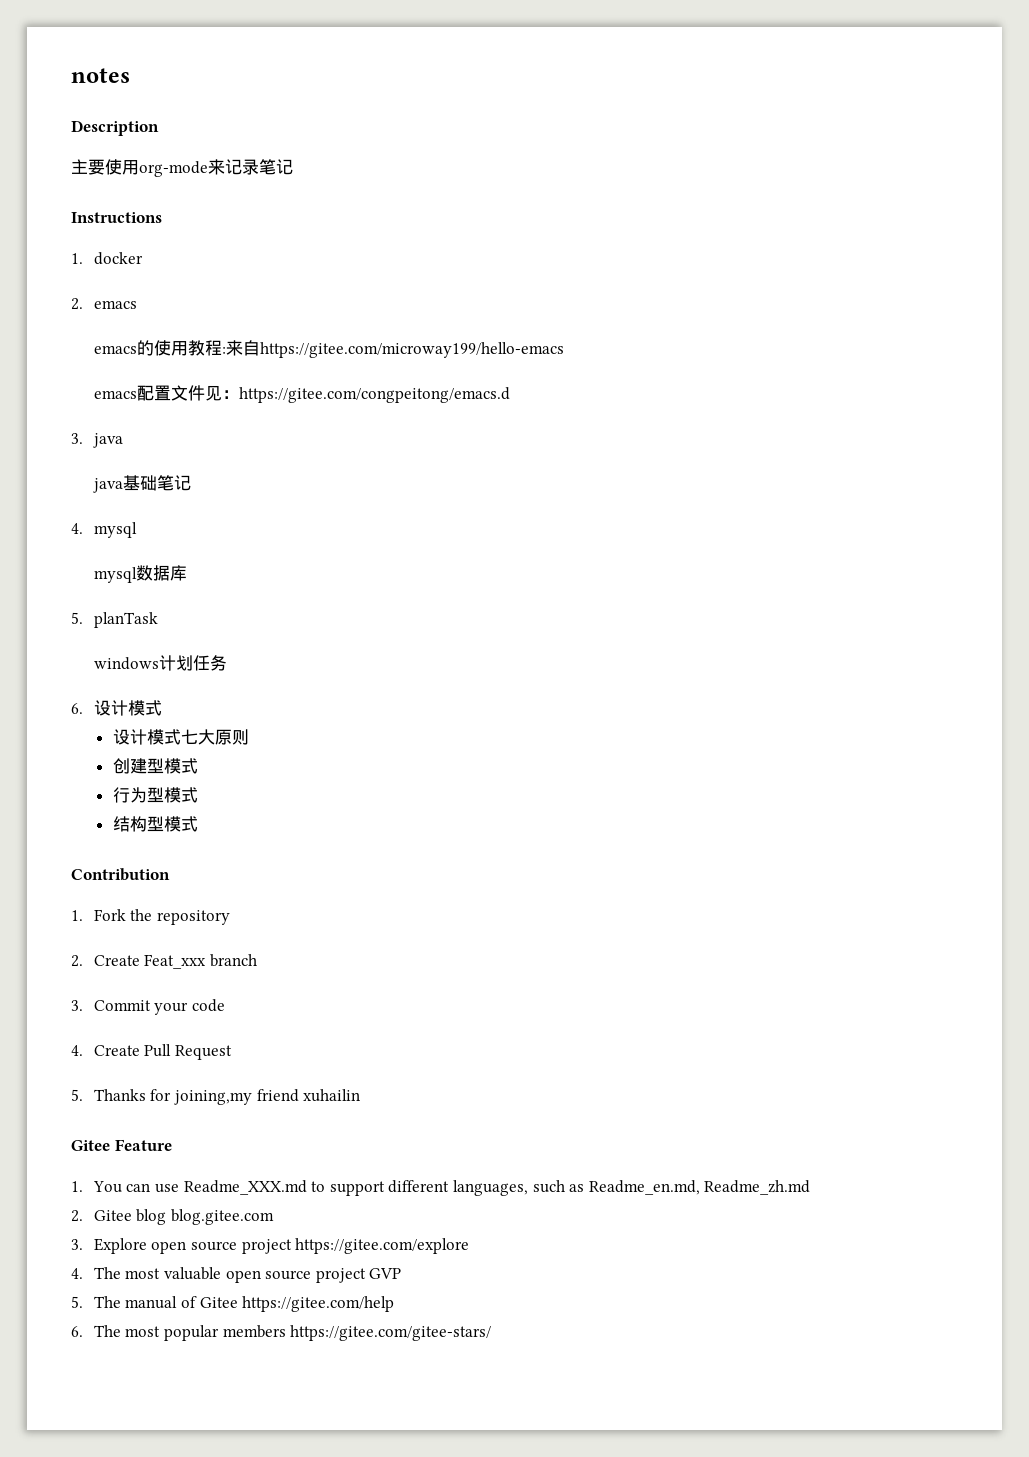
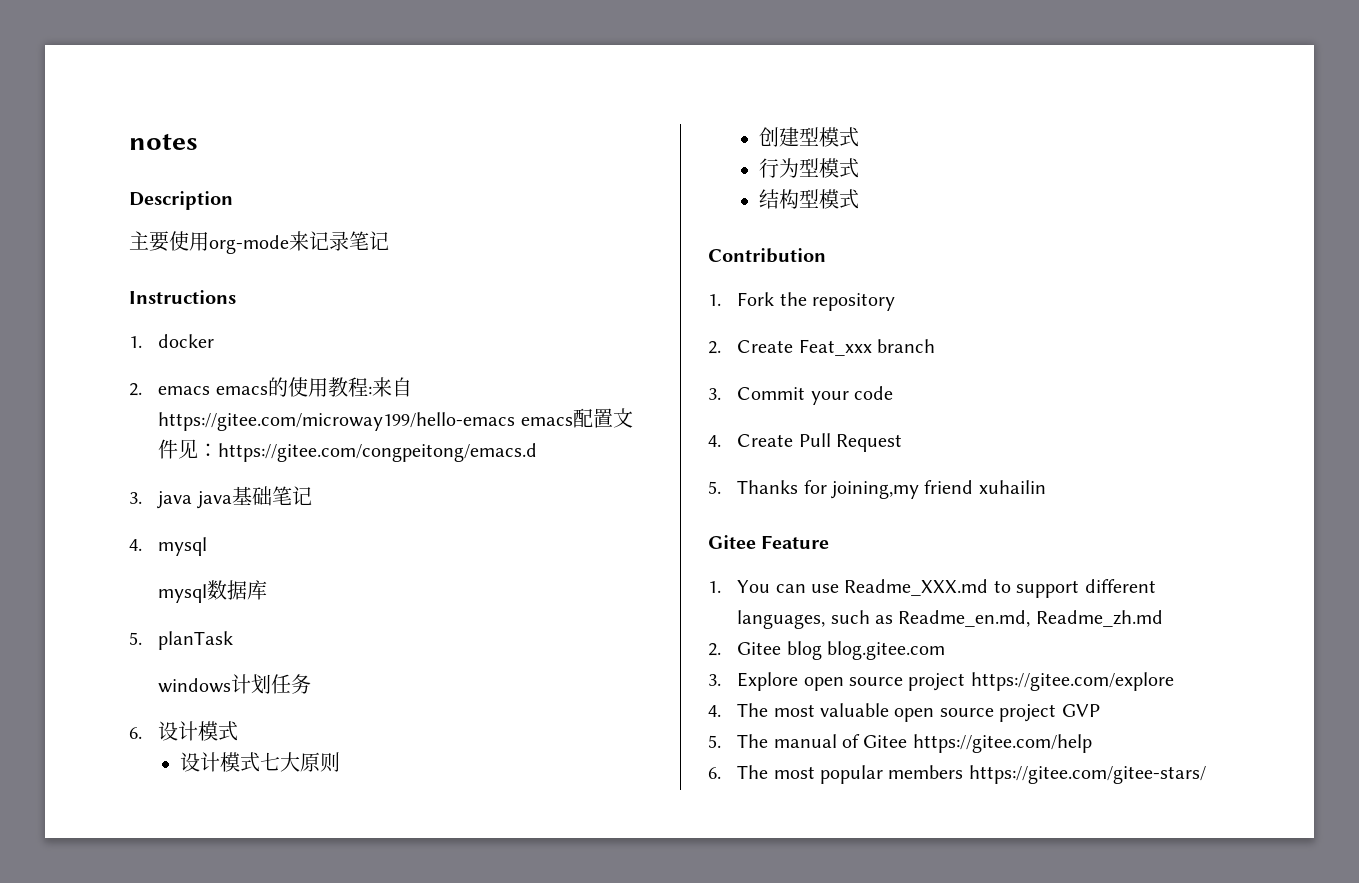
- 2. emacs
- emacs的使用教程:来自https://gitee.com/microway199/hello-emacs
- emacs配置文件见：https://gitee.com/congpeitong/emacs.d
+ 2. emacs emacs的使用教程:来自https://gitee.com/microway199/hello-emacs emacs配置文件见：https://gitee.com/congpeitong/emacs.d
- 3. java
- java基础笔记
+ 3. java java基础笔记

